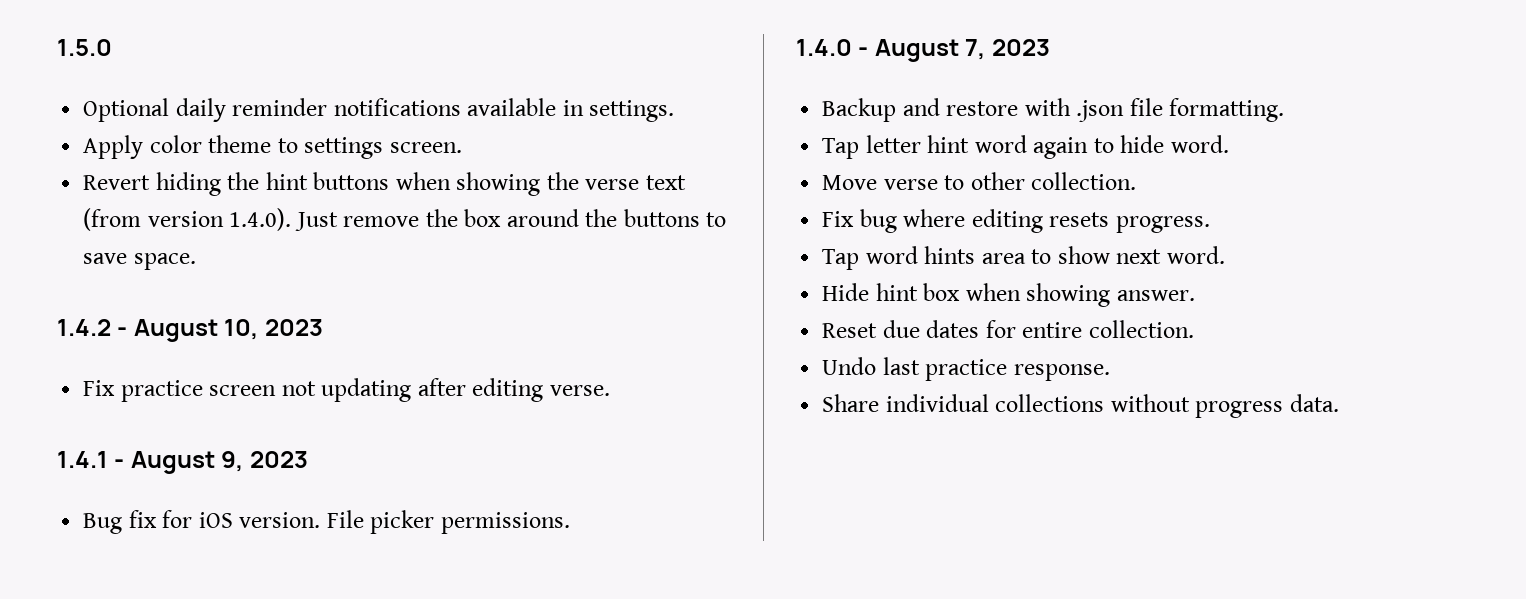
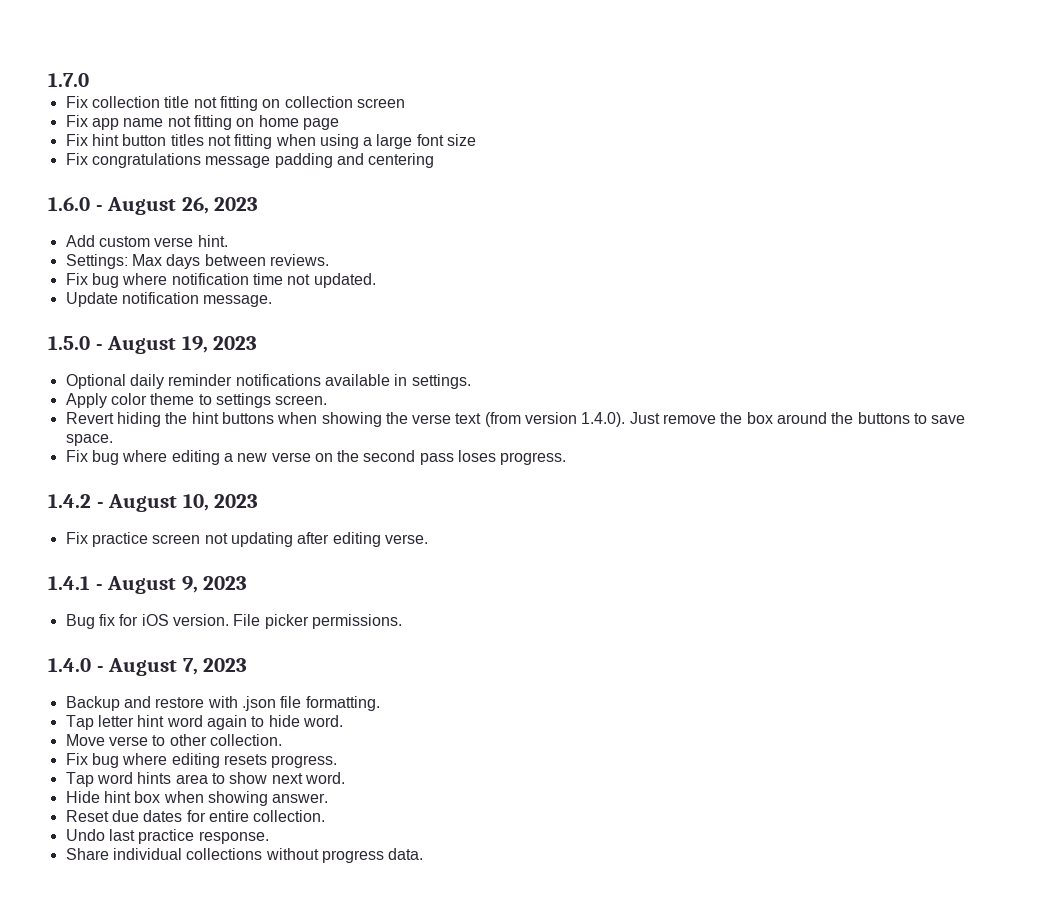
- 1.5.0
+ 1.7.0
+ Fix collection title not fitting on collection screen
+ Fix app name not fitting on home page
+ Fix hint button titles not fitting when using a large font size
+ Fix congratulations message padding and centering
+ 1.6.0 - August 26, 2023
+ Add custom verse hint.
+ Settings: Max days between reviews.
+ Fix bug where notification time not updated.
+ Update notification message.
+ 1.5.0 - August 19, 2023
+ Fix bug where editing a new verse on the second pass loses progress.

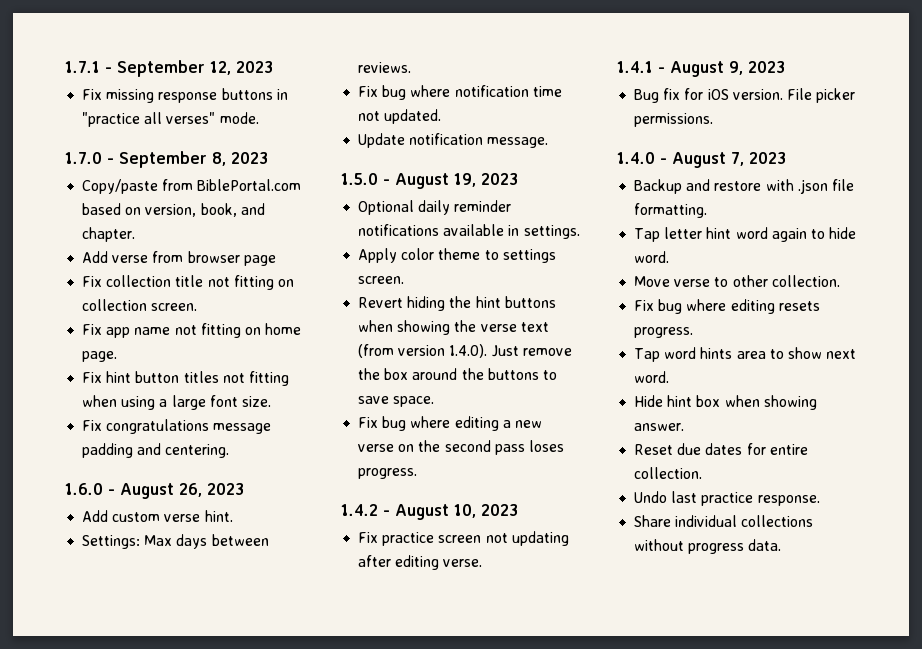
- 1.7.0
+ 1.7.1 - September 12, 2023
+ Fix missing response buttons in "practice all verses" mode.
+ 1.7.0 - September 8, 2023
+ Copy/paste from BiblePortal.com based on version, book, and chapter.
+ Add verse from browser page
- Fix collection title not fitting on collection screen
+ Fix collection title not fitting on collection screen.
- Fix app name not fitting on home page
+ Fix app name not fitting on home page.
- Fix hint button titles not fitting when using a large font size
+ Fix hint button titles not fitting when using a large font size.
- Fix congratulations message padding and centering
+ Fix congratulations message padding and centering.

